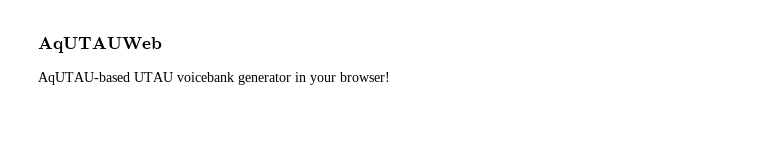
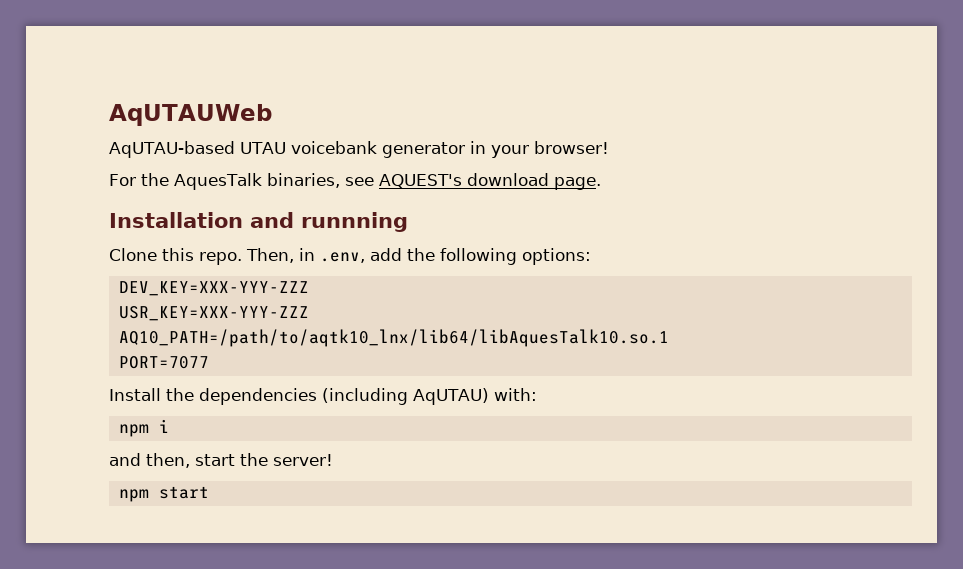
+ For the AquesTalk binaries, see AQUEST's download page.
+ Installation and runnning
+ Clone this repo. Then, in .env, add the following options:
+ DEV_KEY=XXX-YYY-ZZZ
+ USR_KEY=XXX-YYY-ZZZ
+ AQ10_PATH=/path/to/aqtk10_lnx/lib64/libAquesTalk10.so.1
+ PORT=7077
+ Install the dependencies (including AqUTAU) with:
+ npm i
+ and then, start the server!
+ npm start

